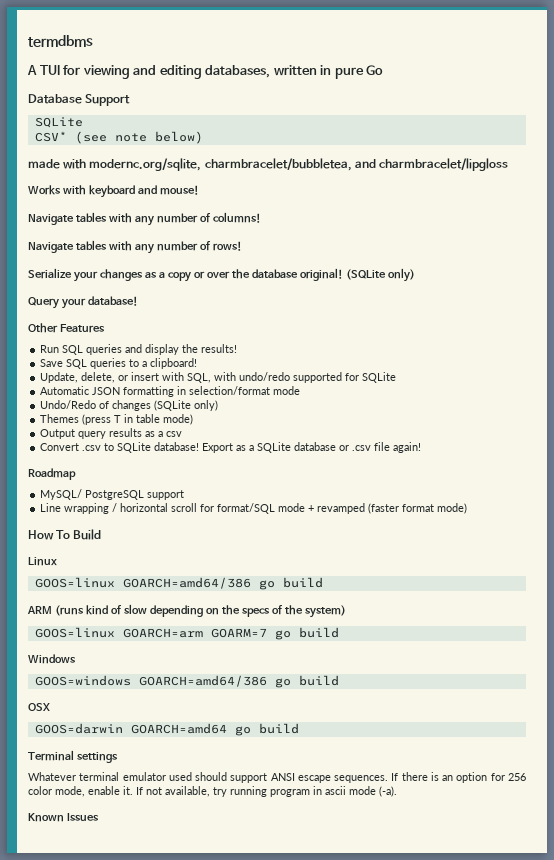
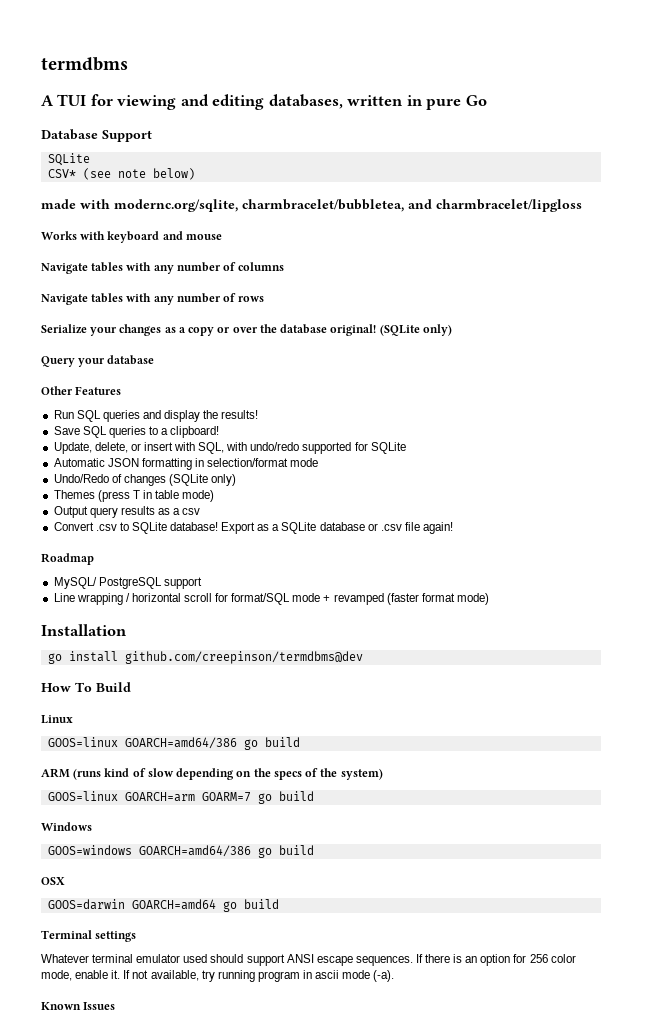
- Works with keyboard and mouse!
- Navigate tables with any number of columns!
- Navigate tables with any number of rows!
+ Works with keyboard and mouse
+ Navigate tables with any number of columns
+ Navigate tables with any number of rows
- Query your database!
+ Query your database
+ Installation
+ go install github.com/creepinson/termdbms@dev

